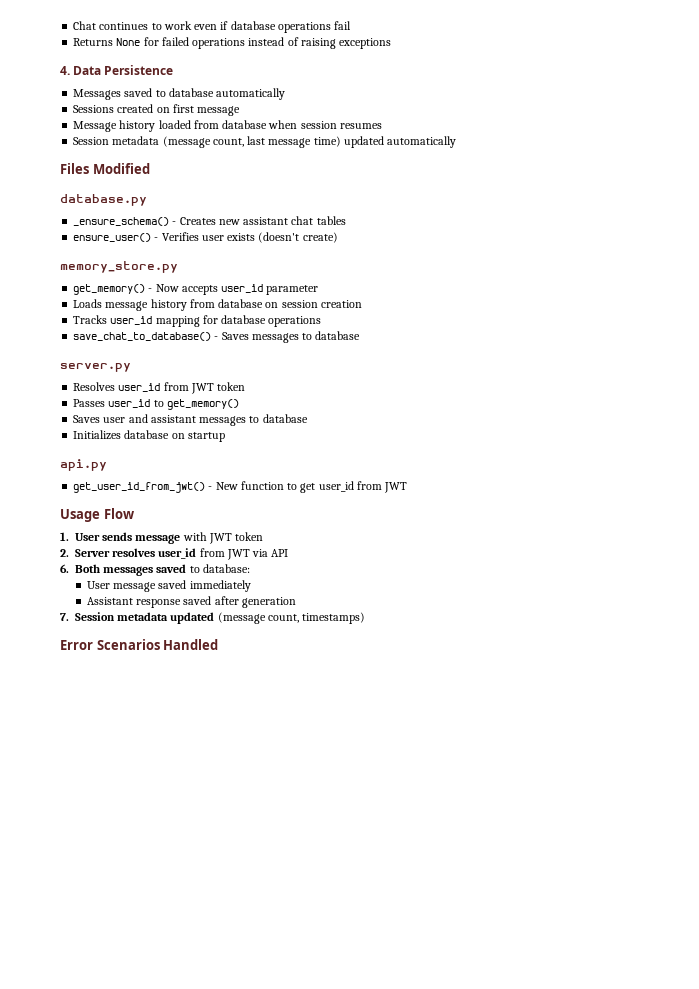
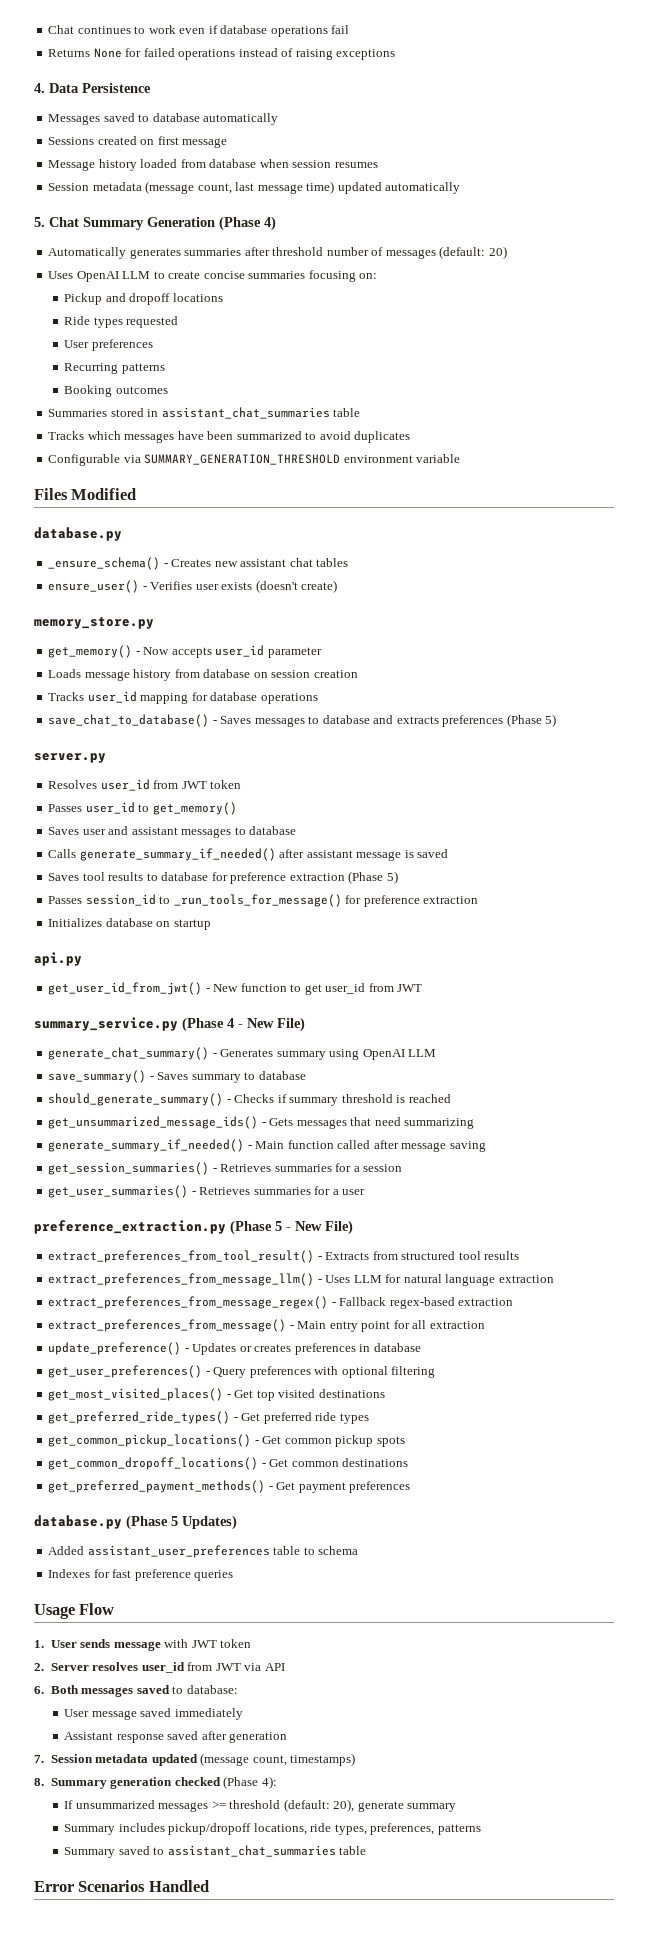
+ 5. Chat Summary Generation (Phase 4)
+ Automatically generates summaries after threshold number of messages (default: 20)
+ Uses OpenAI LLM to create concise summaries focusing on:
+ Pickup and dropoff locations
+ Ride types requested
+ User preferences
+ Recurring patterns
+ Booking outcomes
+ Summaries stored in assistant_chat_summaries table
+ Tracks which messages have been summarized to avoid duplicates
+ Configurable via SUMMARY_GENERATION_THRESHOLD environment variable
- save_chat_to_database() - Saves messages to database
+ save_chat_to_database() - Saves messages to database and extracts preferences (Phase 5)
+ Calls generate_summary_if_needed() after assistant message is saved
+ Saves tool results to database for preference extraction (Phase 5)
+ Passes session_id to _run_tools_for_message() for preference extraction
+ summary_service.py (Phase 4 - New File)
+ generate_chat_summary() - Generates summary using OpenAI LLM
+ save_summary() - Saves summary to database
+ should_generate_summary() - Checks if summary threshold is reached
+ get_unsummarized_message_ids() - Gets messages that need summarizing
+ generate_summary_if_needed() - Main function called after message saving
+ get_session_summaries() - Retrieves summaries for a session
+ get_user_summaries() - Retrieves summaries for a user
+ preference_extraction.py (Phase 5 - New File)
+ extract_preferences_from_tool_result() - Extracts from structured tool results
+ extract_preferences_from_message_llm() - Uses LLM for natural language extraction
+ extract_preferences_from_message_regex() - Fallback regex-based extraction
+ extract_preferences_from_message() - Main entry point for all extraction
+ update_preference() - Updates or creates preferences in database
+ get_user_preferences() - Query preferences with optional filtering
+ get_most_visited_places() - Get top visited destinations
+ get_preferred_ride_types() - Get preferred ride types
+ get_common_pickup_locations() - Get common pickup spots
+ get_common_dropoff_locations() - Get common destinations
+ get_preferred_payment_methods() - Get payment preferences
+ database.py (Phase 5 Updates)
+ Added assistant_user_preferences table to schema
+ Indexes for fast preference queries
+ 8. Summary generation checked (Phase 4):
+ If unsummarized messages >= threshold (default: 20), generate summary
+ Summary includes pickup/dropoff locations, ride types, preferences, patterns
+ Summary saved to assistant_chat_summaries table

